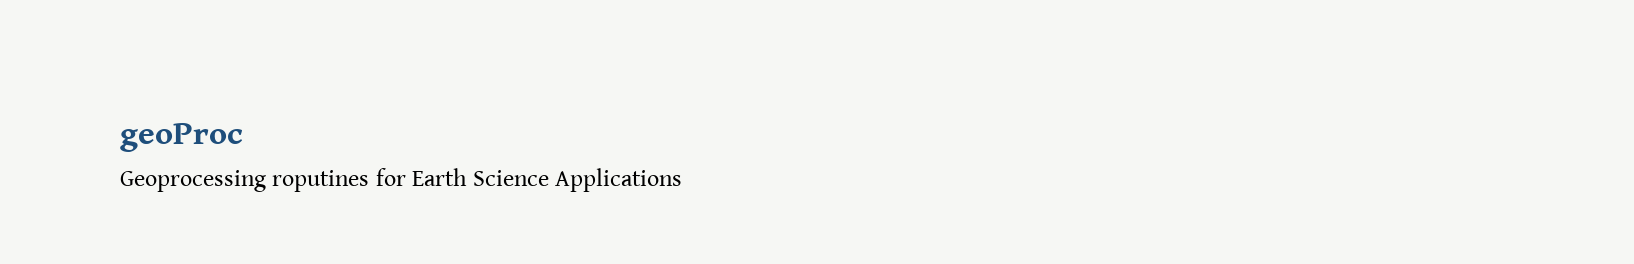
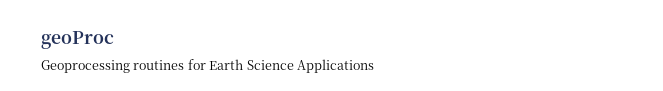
- Geoprocessing roputines for Earth Science Applications
+ Geoprocessing routines for Earth Science Applications

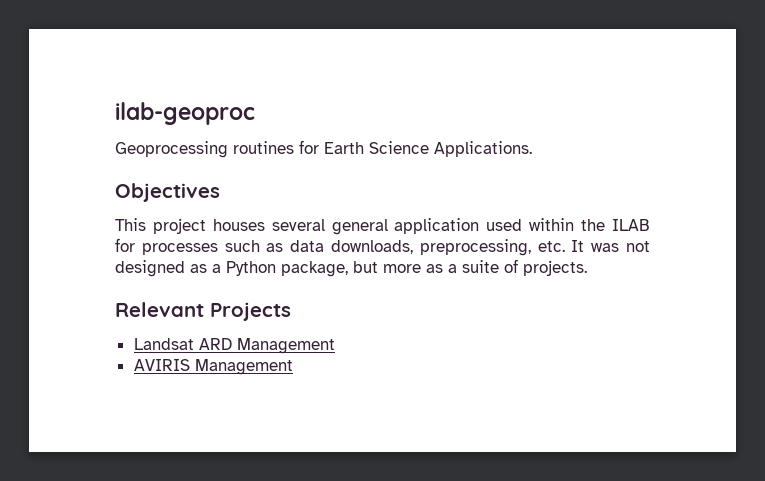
- geoProc
+ ilab-geoproc
- Geoprocessing routines for Earth Science Applications
+ Geoprocessing routines for Earth Science Applications.
+ Objectives
+ This project houses several general application used within the ILAB for processes such as data downloads, preprocessing, etc. It was not designed as a Python package, but more as a suite of projects.
+ Relevant Projects
+ Landsat ARD Management
+ AVIRIS Management

